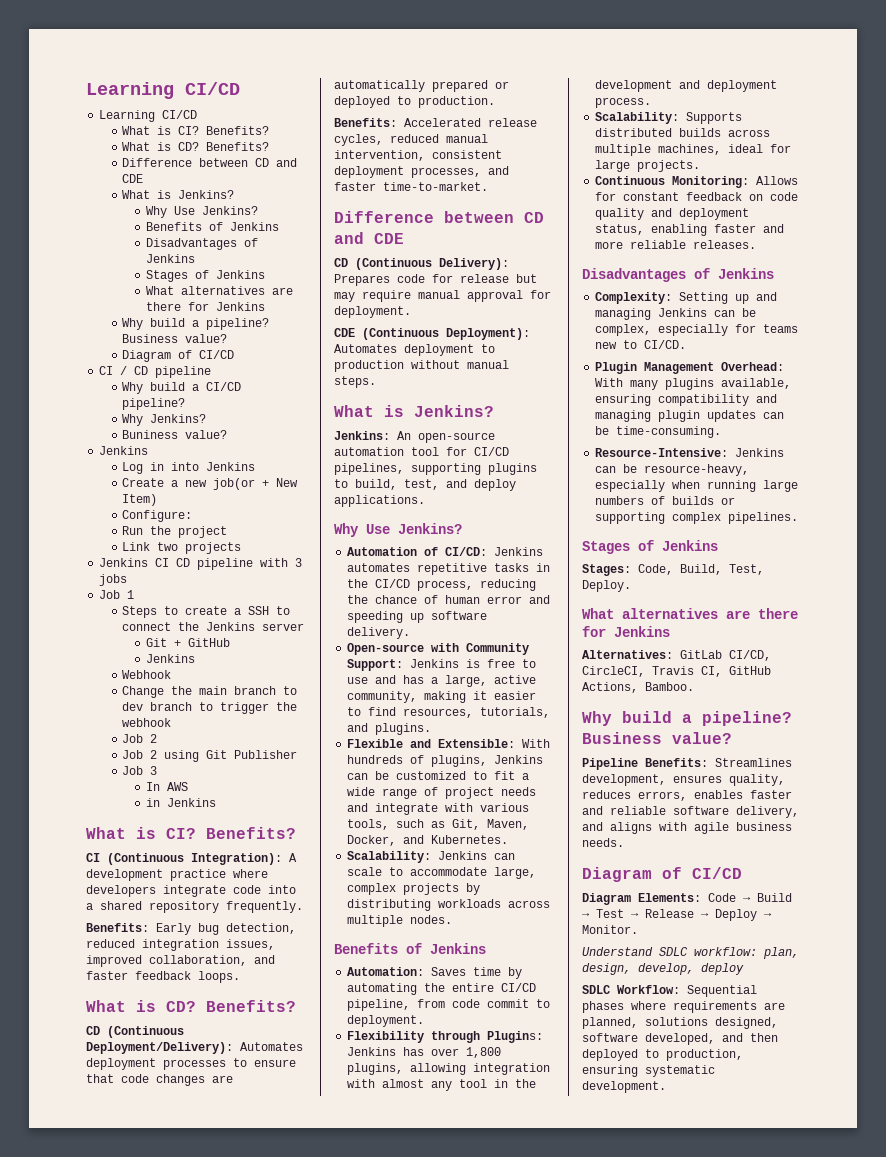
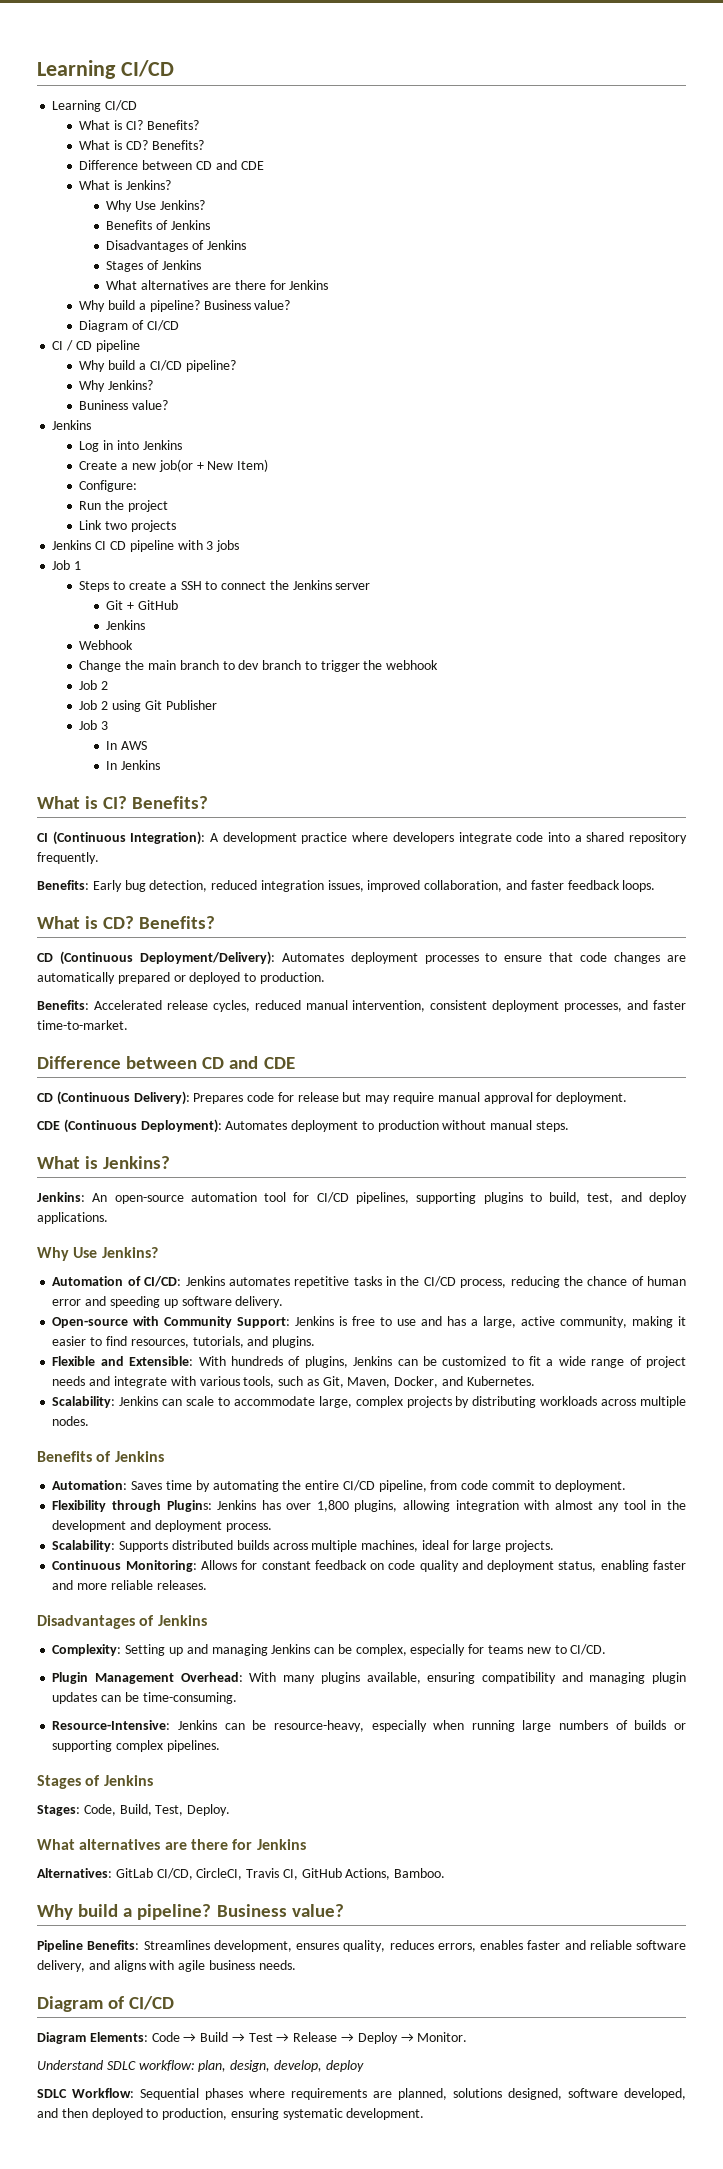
- in Jenkins
+ In Jenkins

